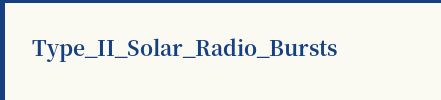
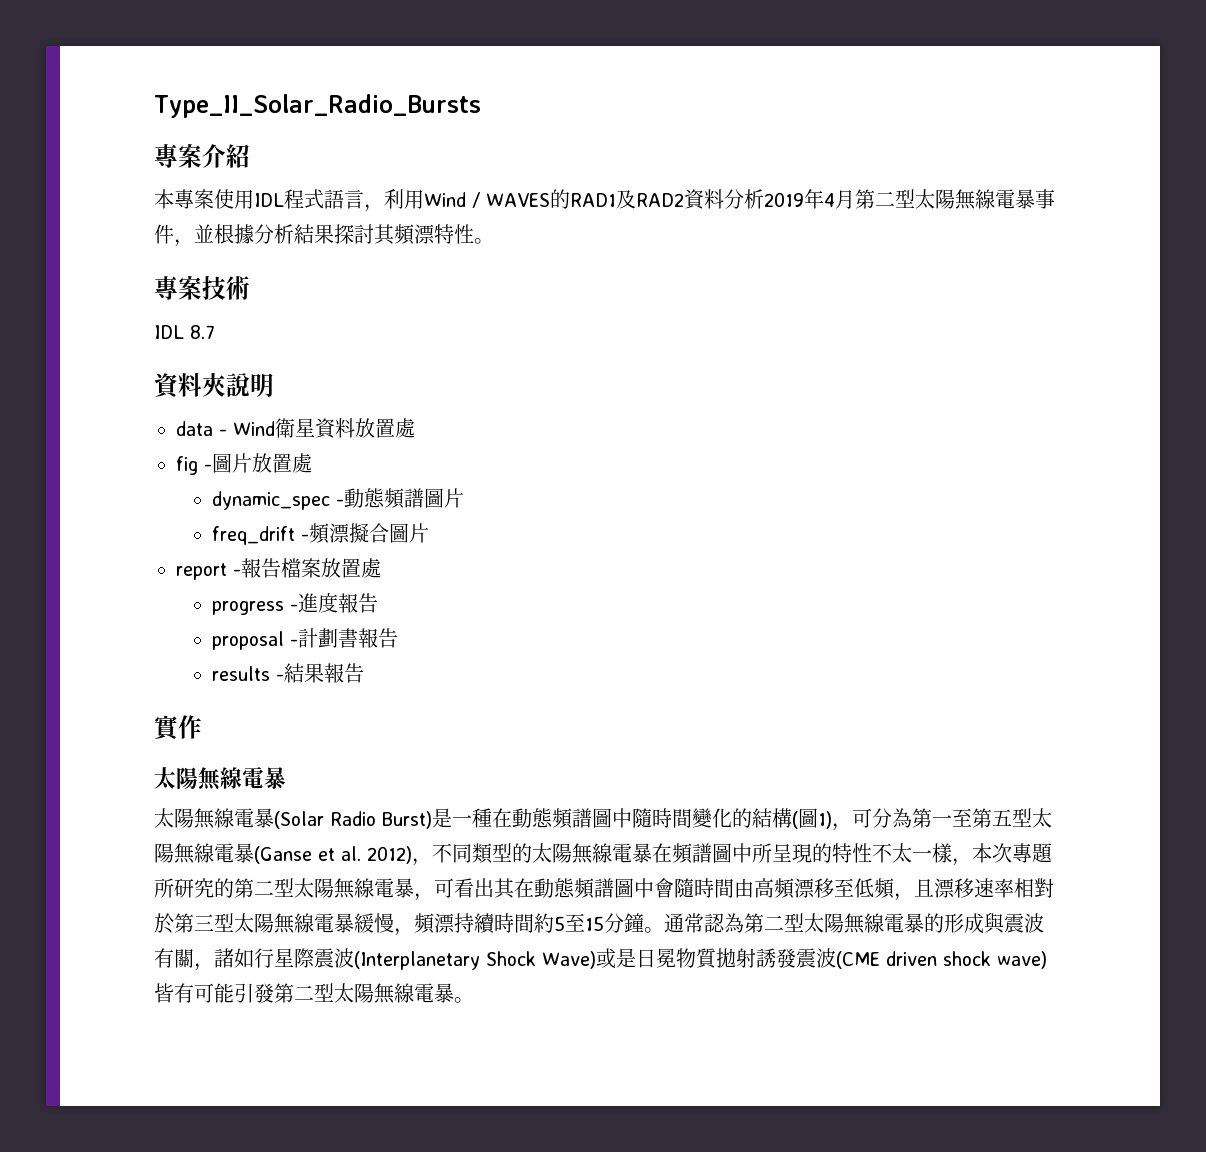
+ 專案介紹
+ 本專案使用IDL程式語言，利用Wind / WAVES的RAD1及RAD2資料分析2019年4月第二型太陽無線電暴事件，並根據分析結果探討其頻漂特性。
+ 專案技術
+ IDL 8.7
+ 資料夾說明
+ data - Wind衛星資料放置處
+ fig -圖片放置處
+ dynamic_spec -動態頻譜圖片
+ freq_drift -頻漂擬合圖片
+ report -報告檔案放置處
+ progress -進度報告
+ proposal -計劃書報告
+ results -結果報告
+ 實作
+ 太陽無線電暴
+ 太陽無線電暴(Solar Radio Burst)是一種在動態頻譜圖中隨時間變化的結構(圖1)，可分為第一至第五型太陽無線電暴(Ganse et al. 2012)，不同類型的太陽無線電暴在頻譜圖中所呈現的特性不太一樣，本次專題所研究的第二型太陽無線電暴，可看出其在動態頻譜圖中會隨時間由高頻漂移至低頻，且漂移速率相對於第三型太陽無線電暴緩慢，頻漂持續時間約5至15分鐘。通常認為第二型太陽無線電暴的形成與震波有關，諸如行星際震波(Interplanetary Shock Wave)或是日冕物質拋射誘發震波(CME driven shock wave)皆有可能引發第二型太陽無線電暴。

